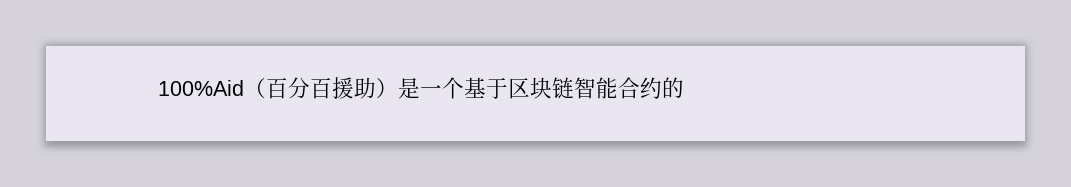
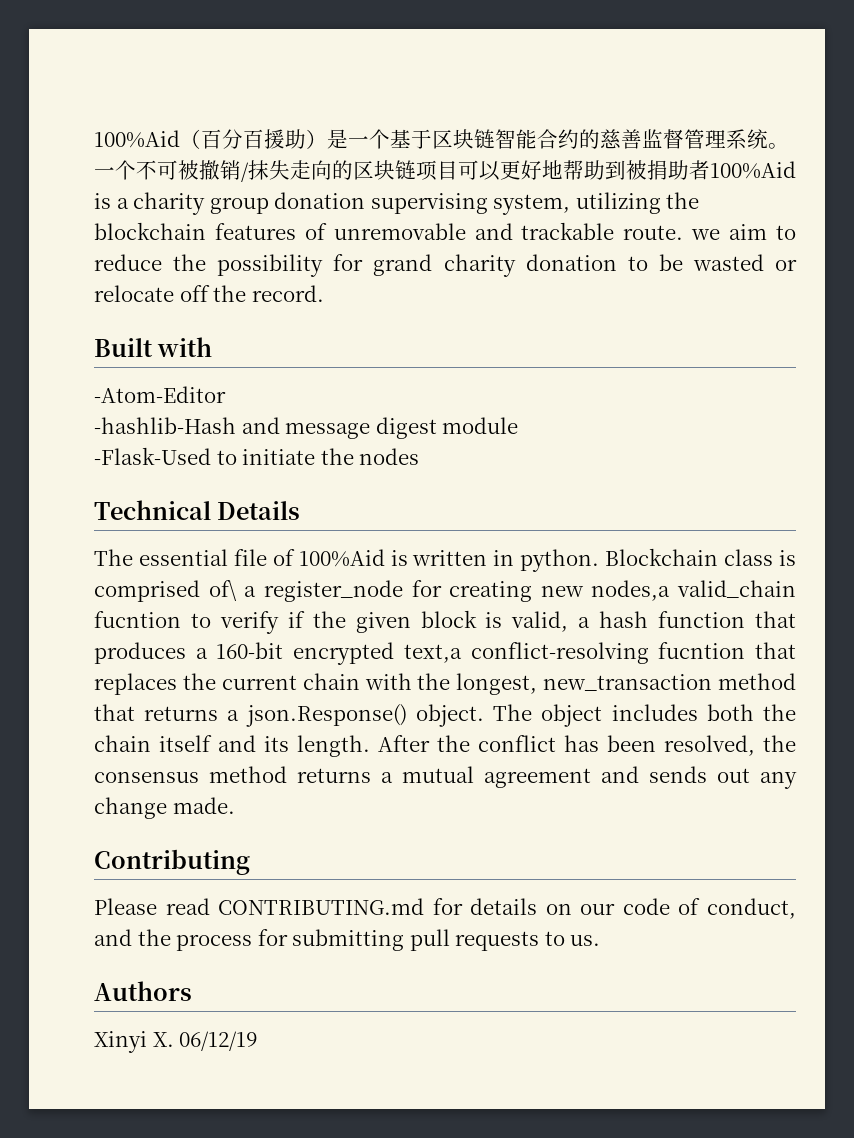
- 100%Aid（百分百援助）是一个基于区块链智能合约的
+ 100%Aid（百分百援助）是一个基于区块链智能合约的慈善监督管理系统。一个不可被撤销/抹失走向的区块链项目可以更好地帮助到被捐助者100%Aid is a charity group donation supervising system, utilizing the blockchain features of unremovable and trackable route. we aim to reduce the possibility for grand charity donation to be wasted or relocate off the record.
+ Built with
+ -Atom-Editor
+ -hashlib-Hash and message digest module
+ -Flask-Used to initiate the nodes
+ Technical Details
+ The essential file of 100%Aid is written in python. Blockchain class is comprised of\ a register_node for creating new nodes,a valid_chain fucntion to verify if the given block is valid, a hash function that produces a 160-bit encrypted text,a conflict-resolving fucntion that replaces the current chain with the longest, new_transaction method that returns a json.Response() object. The object includes both the chain itself and its length. After the conflict has been resolved, the consensus method returns a mutual agreement and sends out any change made.
+ Contributing
+ Please read CONTRIBUTING.md for details on our code of conduct, and the process for submitting pull requests to us.
+ Authors
+ Xinyi X. 06/12/19

